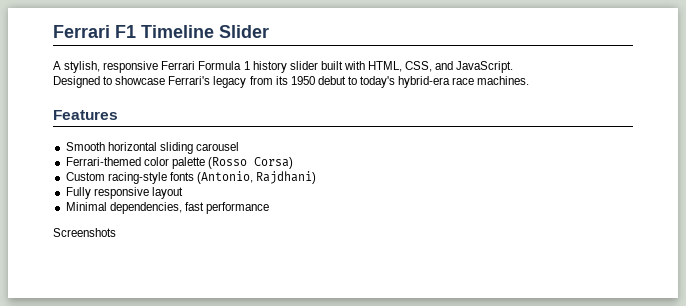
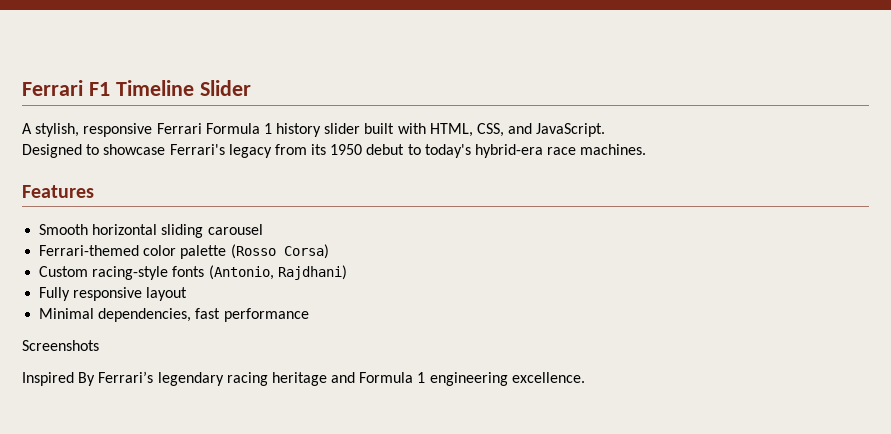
+ Inspired By Ferrari’s legendary racing heritage and Formula 1 engineering excellence.

